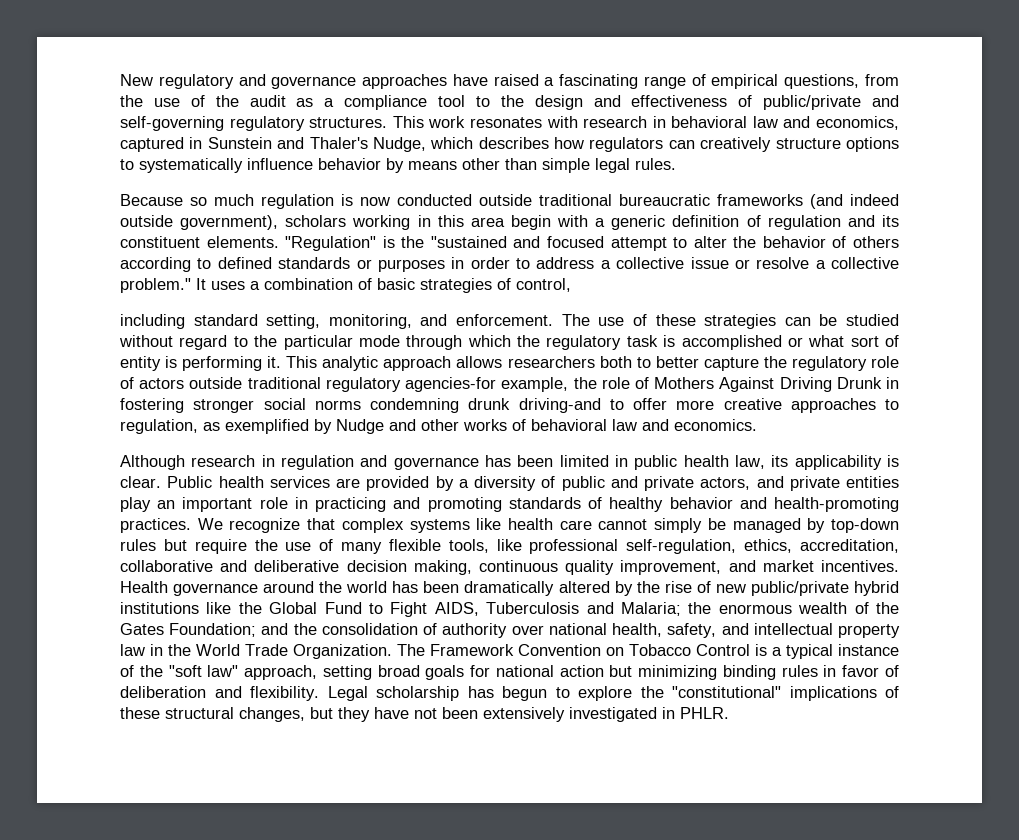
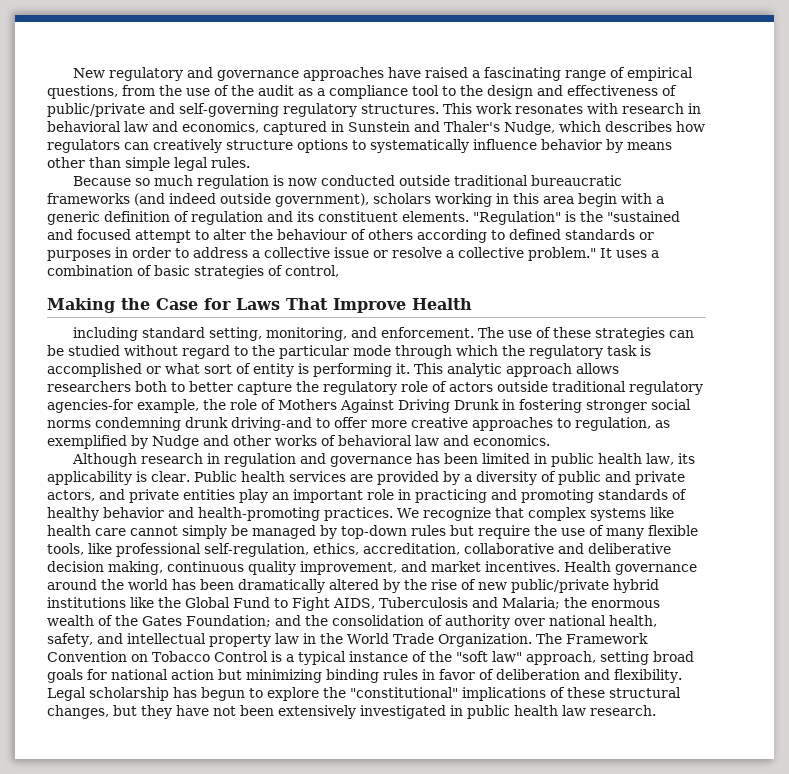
- "Regulation" is the "sustained and focused attempt to alter the behavior of others according to defined standards or purposes in order to address a collective issue or resolve a collective problem."
+ "Regulation" is the "sustained and focused attempt to alter the behaviour of others according to defined standards or purposes in order to address a collective issue or resolve a collective problem."
+ Making the Case for Laws That Improve Health
- Legal scholarship has begun to explore the "constitutional" implications of these structural changes, but they have not been extensively investigated in PHLR.
+ Legal scholarship has begun to explore the "constitutional" implications of these structural changes, but they have not been extensively investigated in public health law research.

